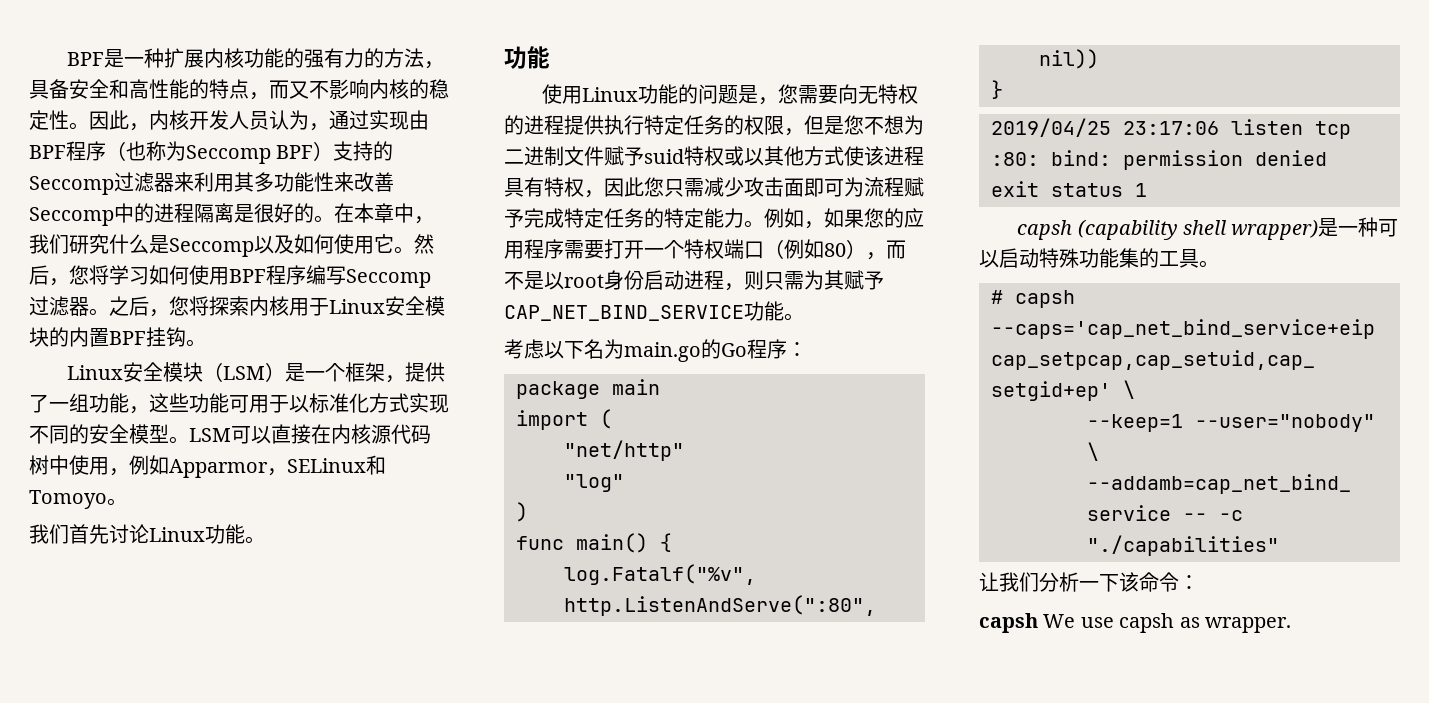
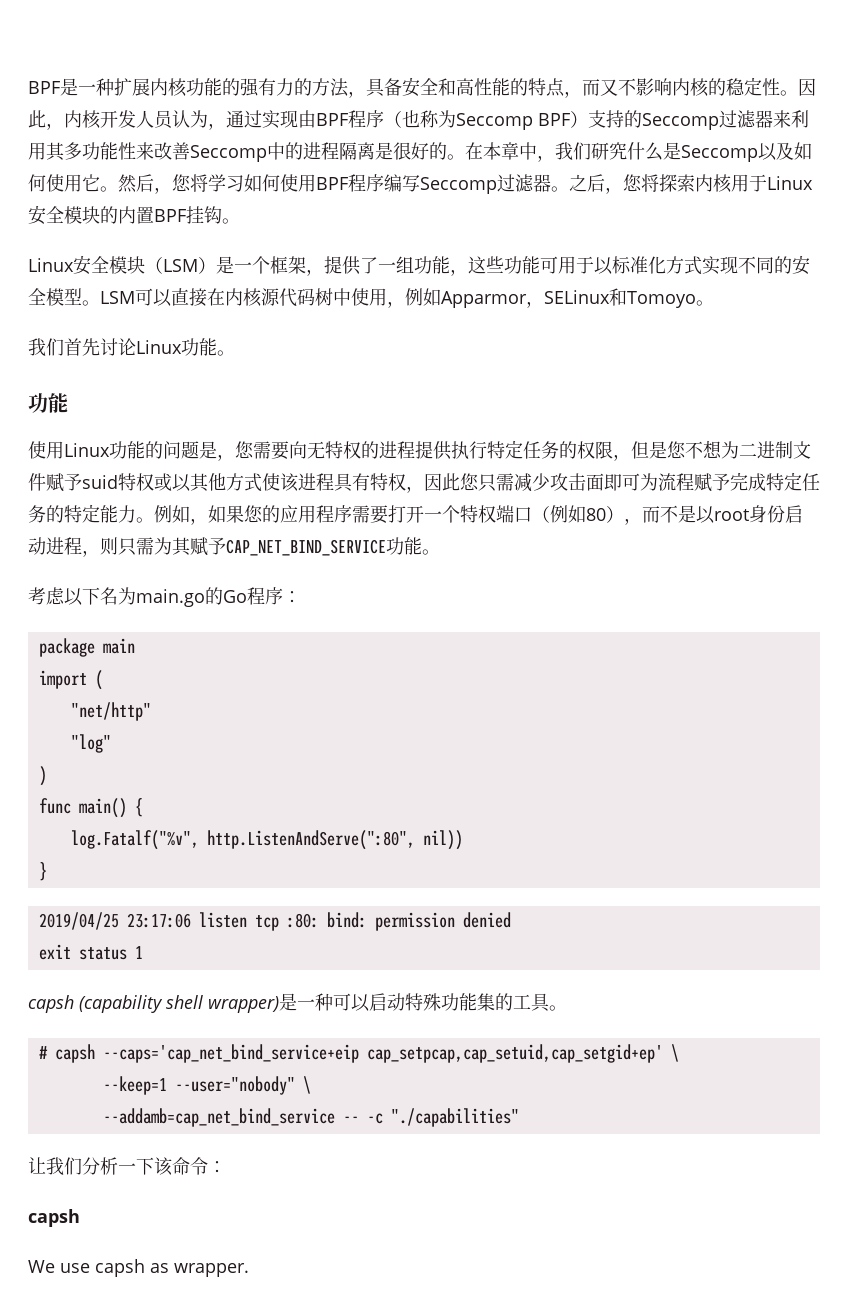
  让我们分析一下该命令：
- capsh We use capsh as wrapper.
+ capsh
+ We use capsh as wrapper.

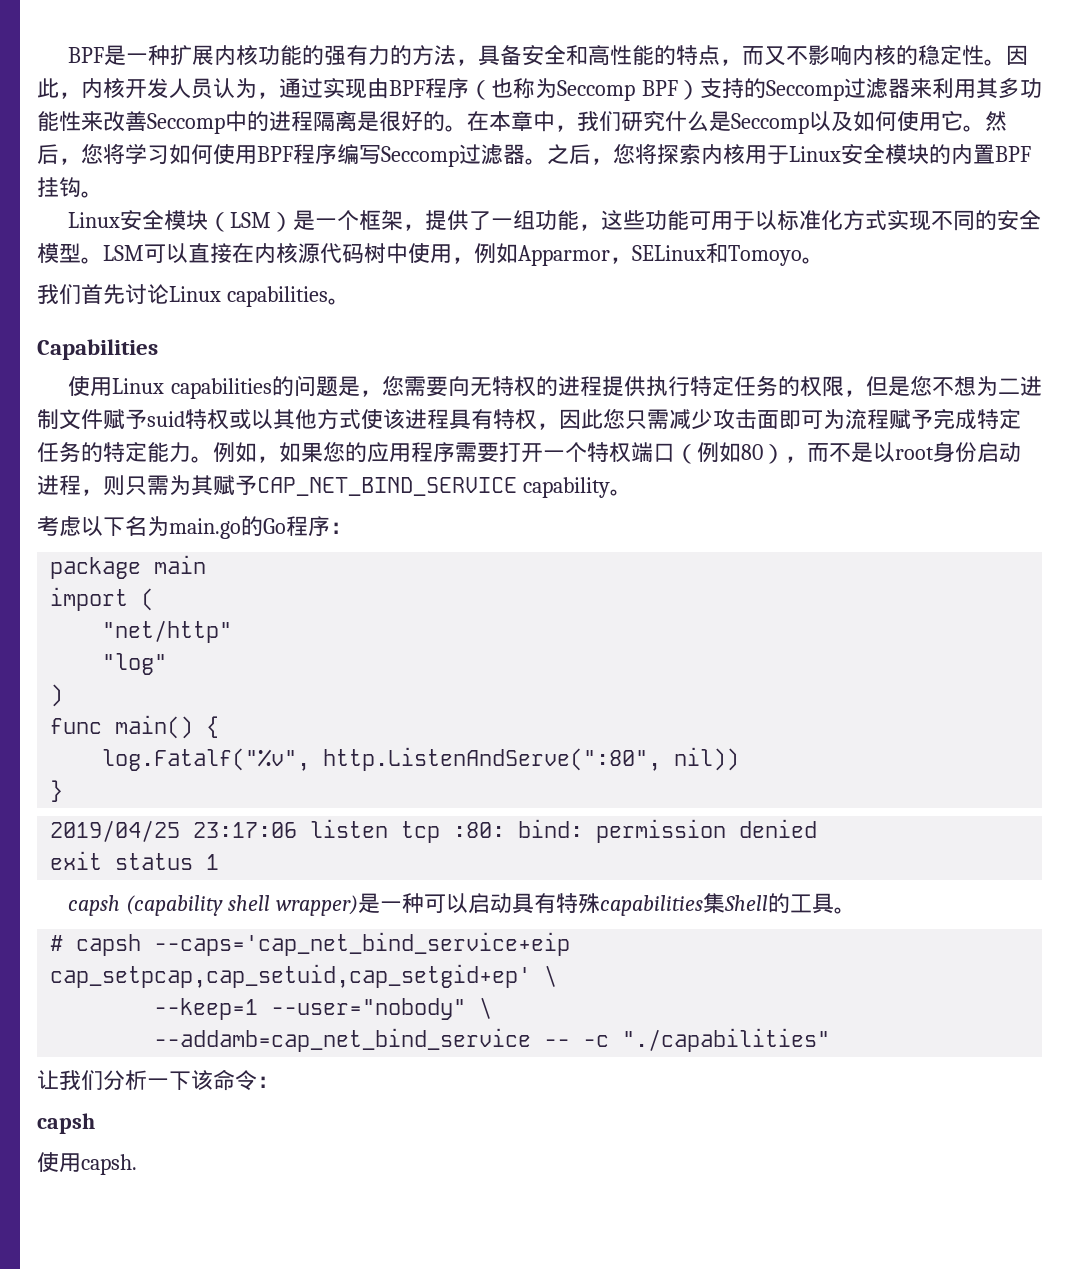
- 我们首先讨论Linux功能。
- 功能
+ 我们首先讨论Linux capabilities。
+ Capabilities
- 使用Linux功能的问题是，您需要向无特权的进程提供执行特定任务的权限，但是您不想为二进制文件赋予suid特权或以其他方式使该进程具有特权，因此您只需减少攻击面即可为流程赋予完成特定任务的特定能力。
+ 使用Linux capabilities的问题是，您需要向无特权的进程提供执行特定任务的权限，但是您不想为二进制文件赋予suid特权或以其他方式使该进程具有特权，因此您只需减少攻击面即可为流程赋予完成特定任务的特定能力。
- 例如，如果您的应用程序需要打开一个特权端口（例如80），而不是以root身份启动进程，则只需为其赋予CAP_NET_BIND_SERVICE功能。
+ 例如，如果您的应用程序需要打开一个特权端口（例如80），而不是以root身份启动进程，则只需为其赋予CAP_NET_BIND_SERVICE capability。
- capsh (capability shell wrapper)是一种可以启动特殊功能集的工具。
+ capsh (capability shell wrapper)是一种可以启动具有特殊capabilities集Shell的工具。
- We use capsh as wrapper.
+ 使用capsh.

